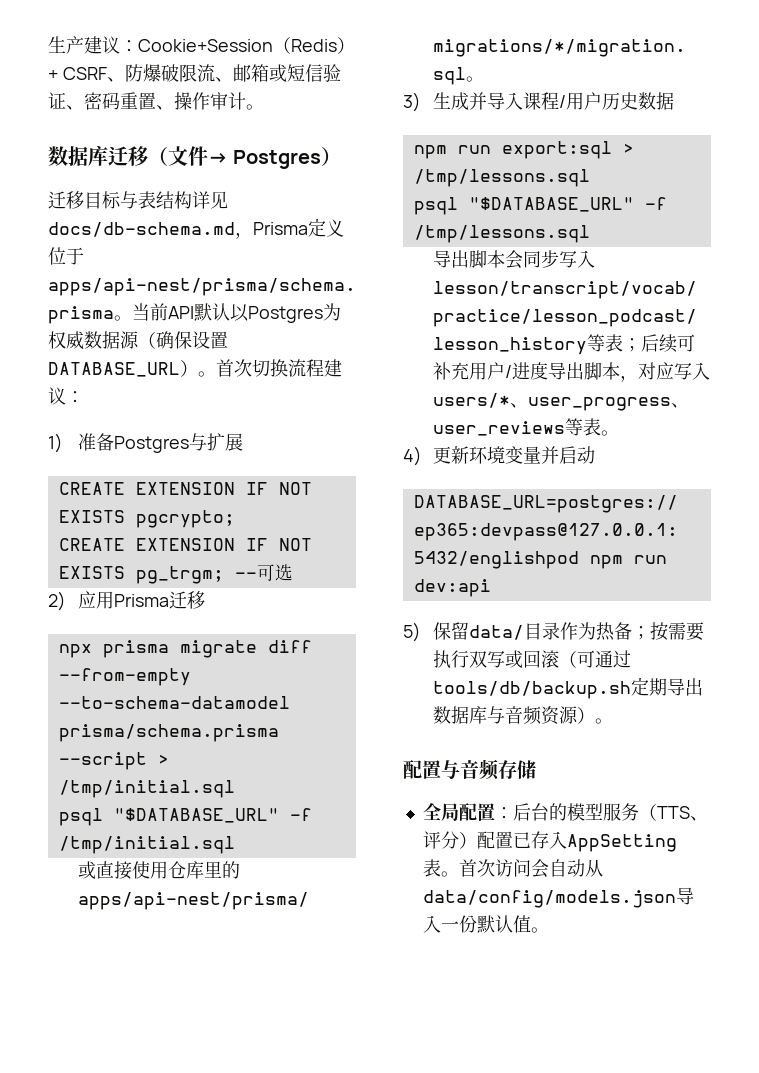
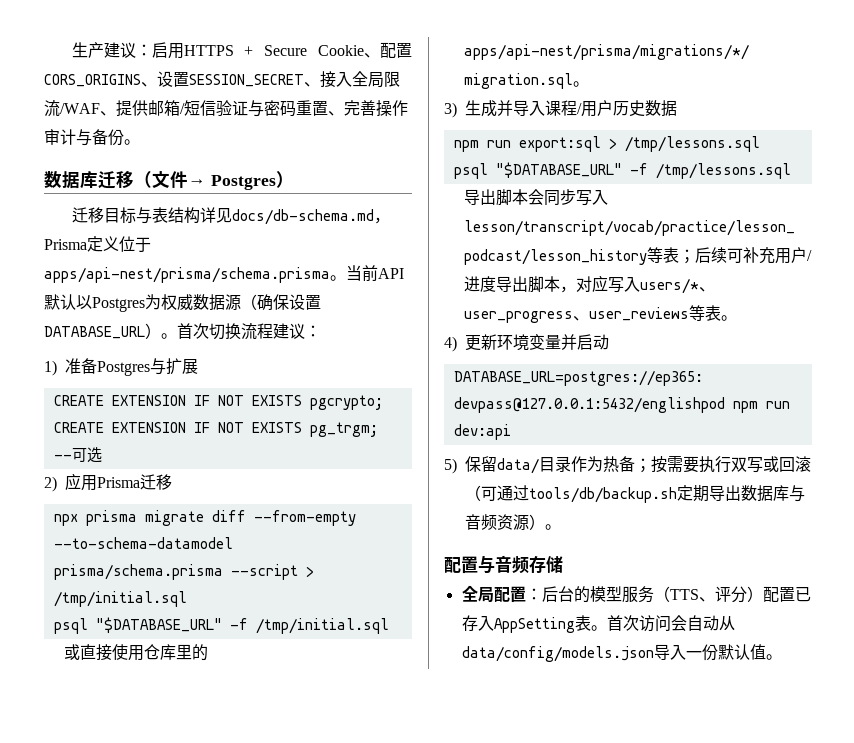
- 生产建议：Cookie+Session（Redis）+ CSRF、防爆破限流、邮箱或短信验证、密码重置、操作审计。
+ 生产建议：启用HTTPS + Secure Cookie、配置CORS_ORIGINS、设置SESSION_SECRET、接入全局限流/WAF、提供邮箱/短信验证与密码重置、完善操作审计与备份。

